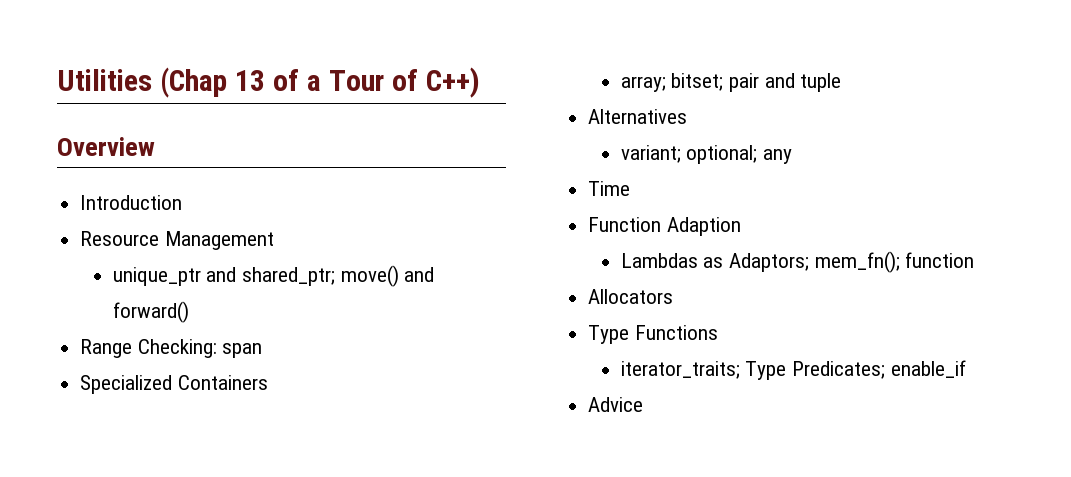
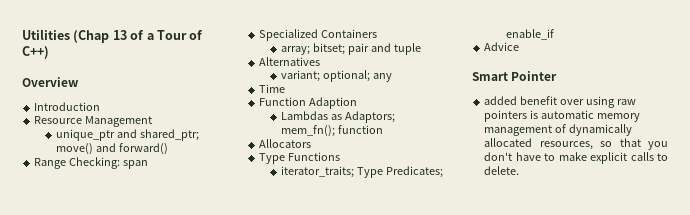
+ Smart Pointer
+ added benefit over using raw pointers is automatic memory management of dynamically allocated resources, so that you don't have to make explicit calls to delete.

